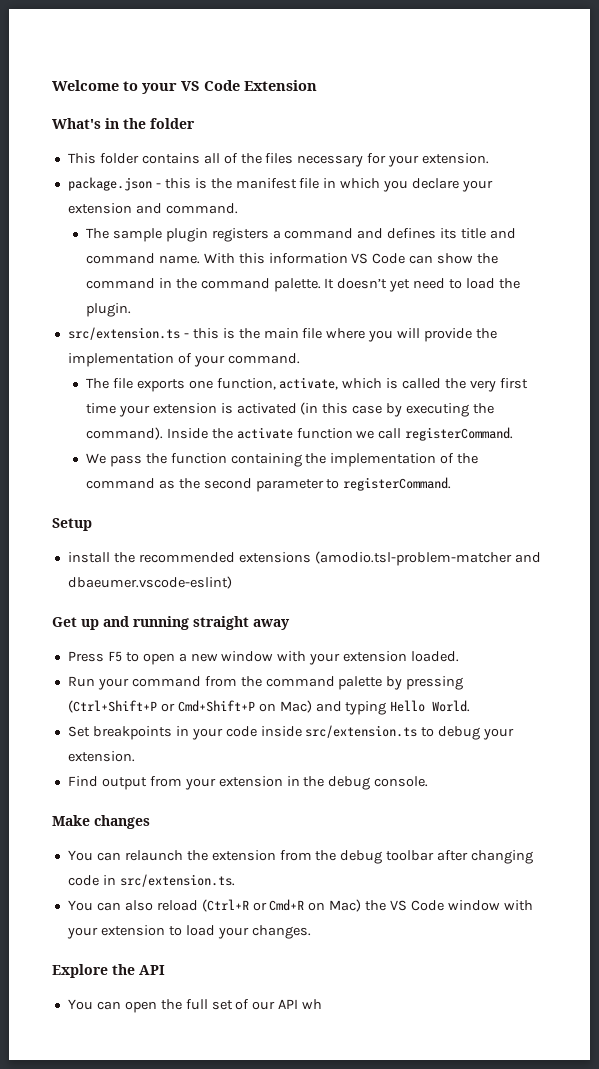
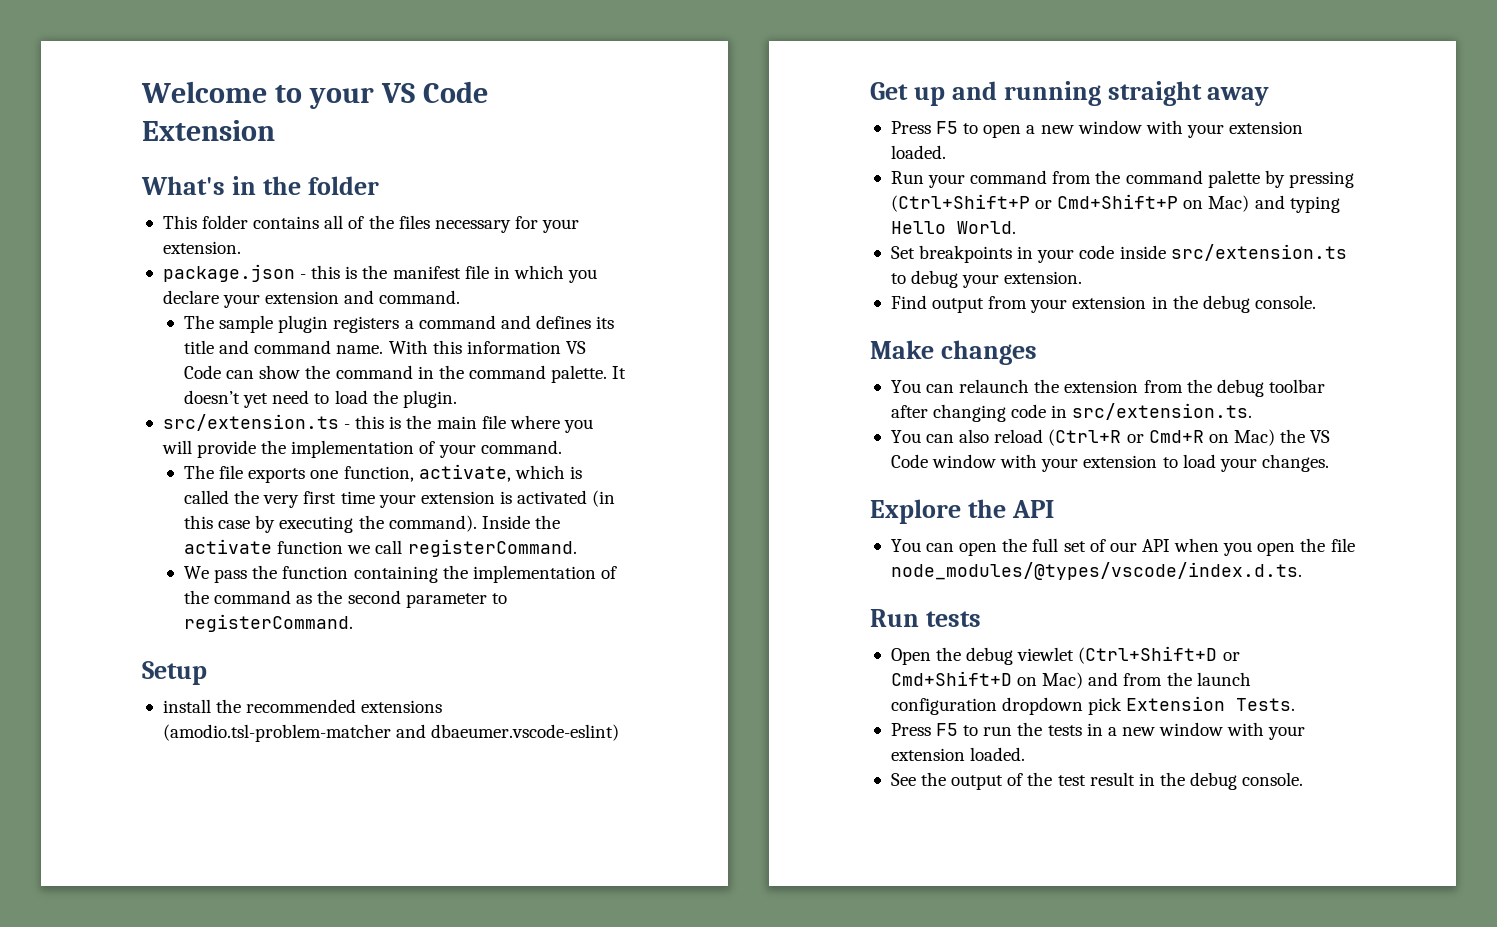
- You can open the full set of our API wh
+ You can open the full set of our API when you open the file node_modules/@types/vscode/index.d.ts.
+ Run tests
+ Open the debug viewlet (Ctrl+Shift+D or Cmd+Shift+D on Mac) and from the launch configuration dropdown pick Extension Tests.
+ Press F5 to run the tests in a new window with your extension loaded.
+ See the output of the test result in the debug console.

